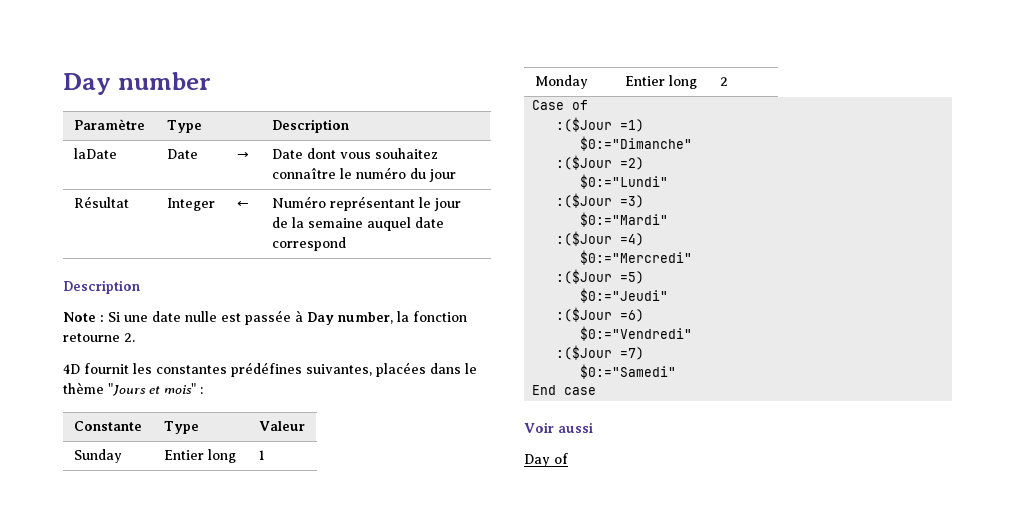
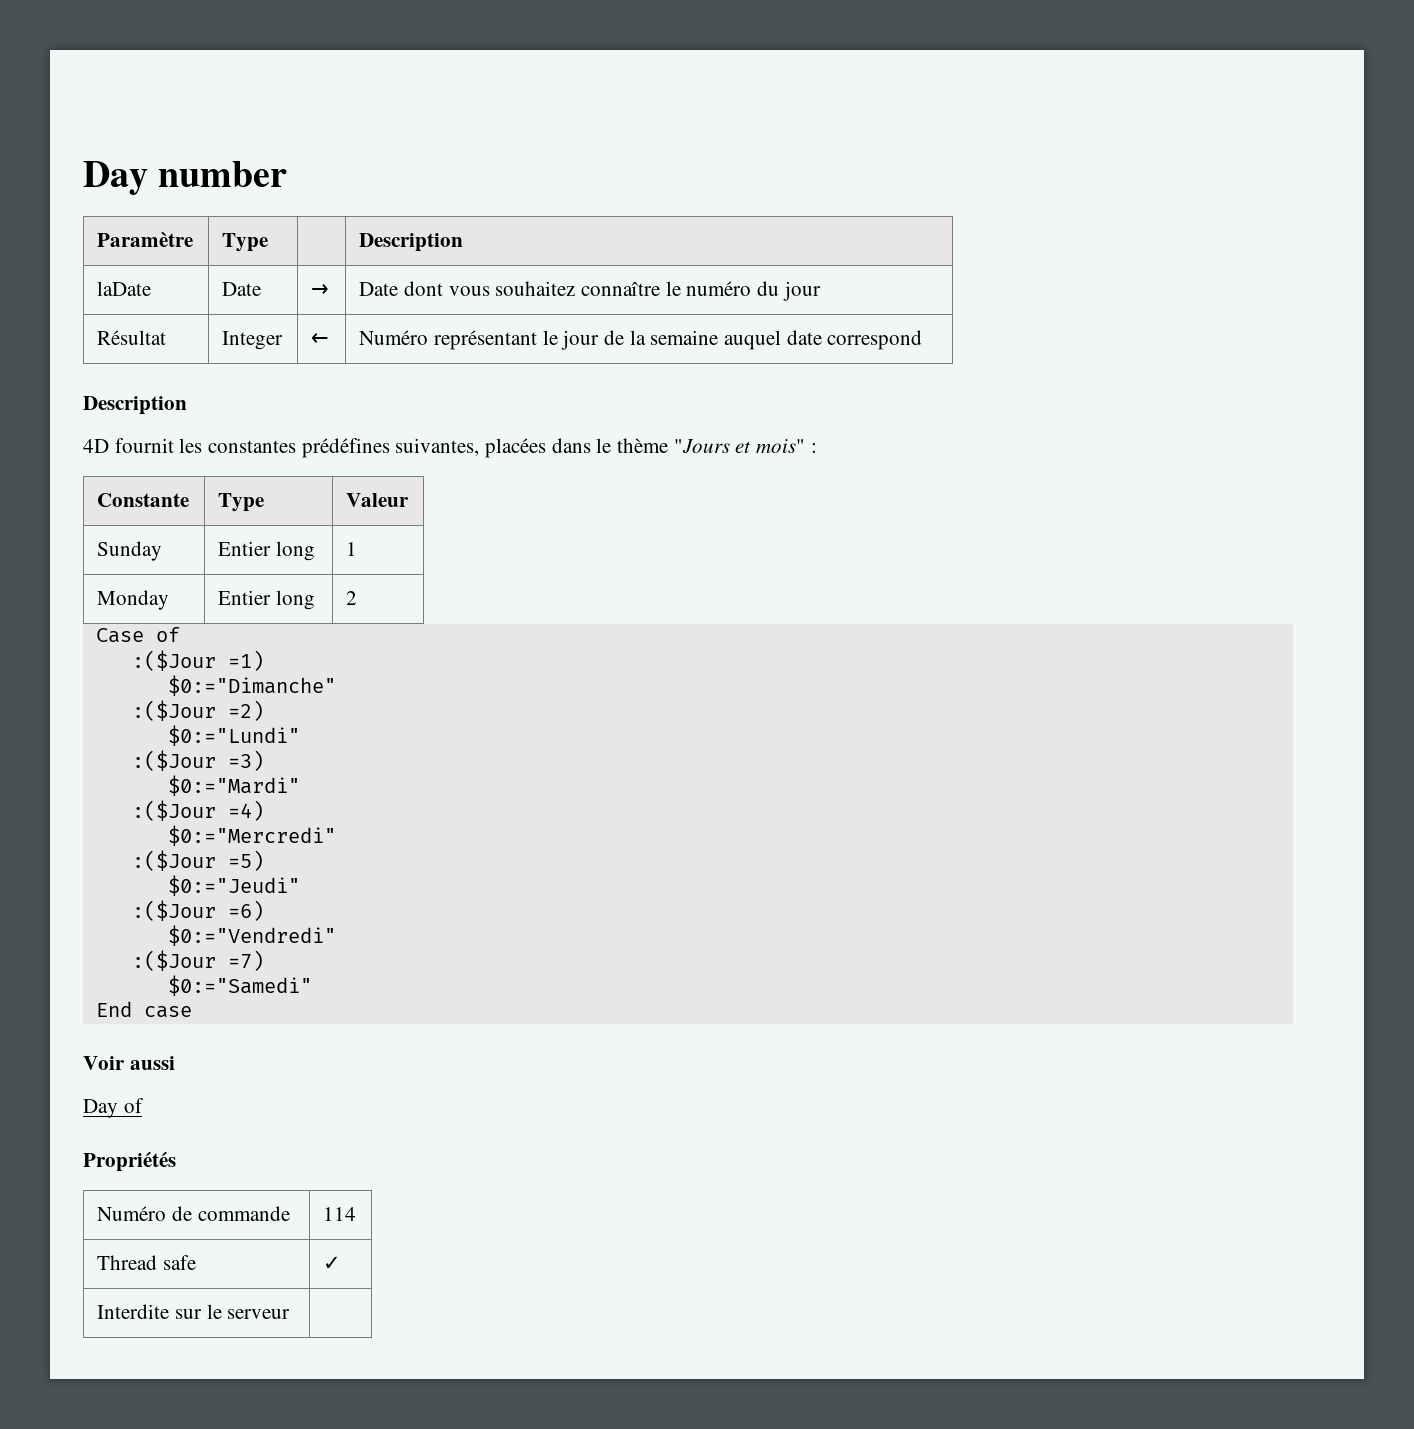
- Note : Si une date nulle est passée à Day number, la fonction retourne 2.
+ Propriétés
+ Numéro de commande | 114
+ Thread safe | ✓
+ Interdite sur le serveur |

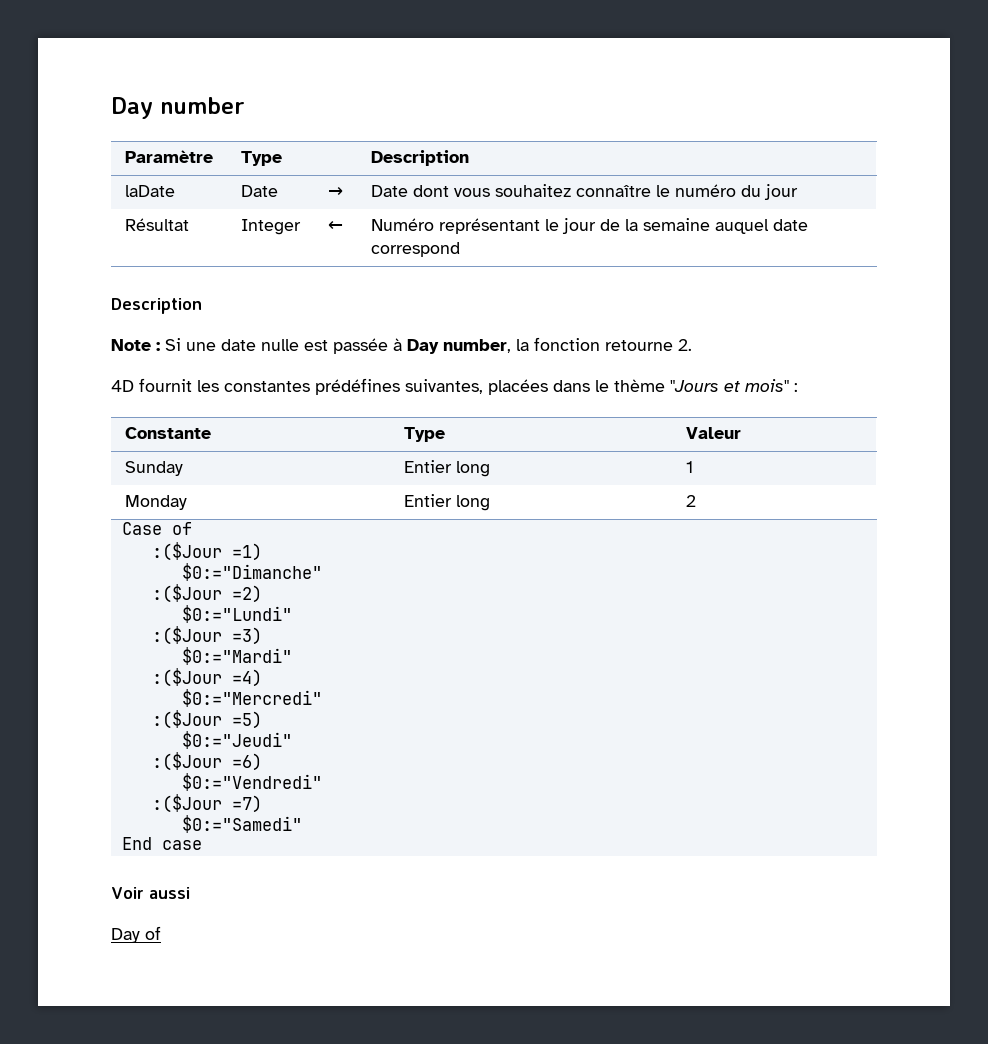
+ Note : Si une date nulle est passée à Day number, la fonction retourne 2.
- Propriétés
- Numéro de commande | 114
- Thread safe | ✓
- Interdite sur le serveur |

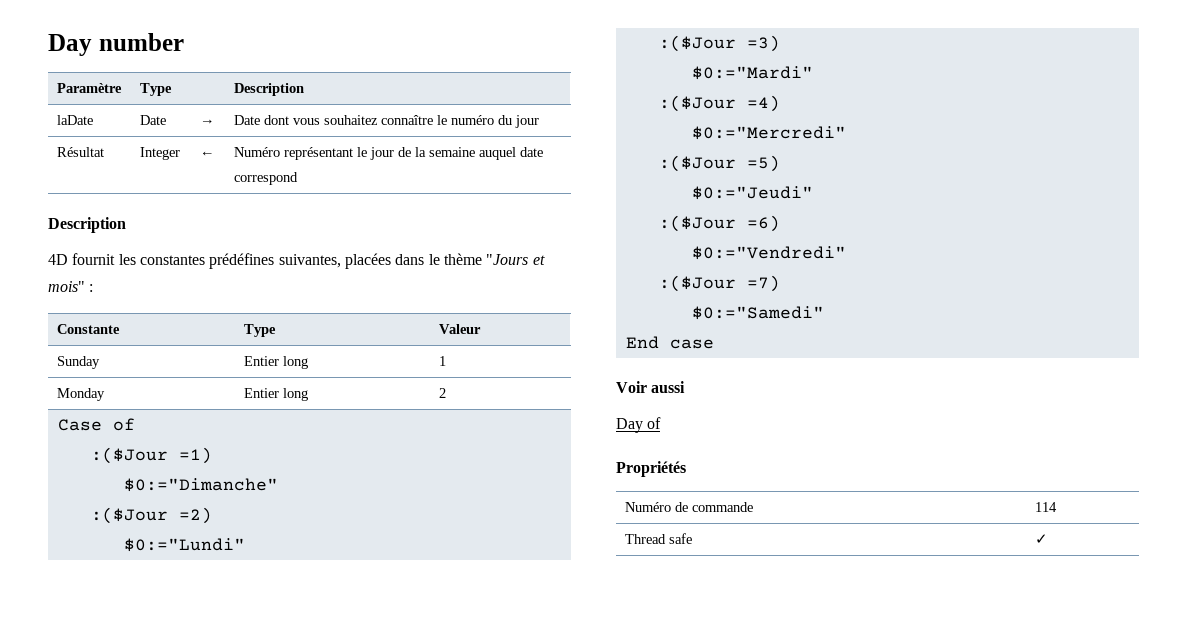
- Note : Si une date nulle est passée à Day number, la fonction retourne 2.
+ Propriétés
+ Numéro de commande | 114
+ Thread safe | ✓

